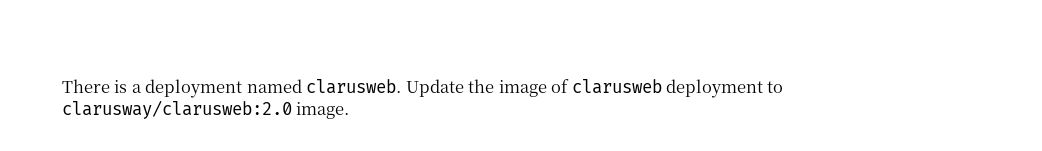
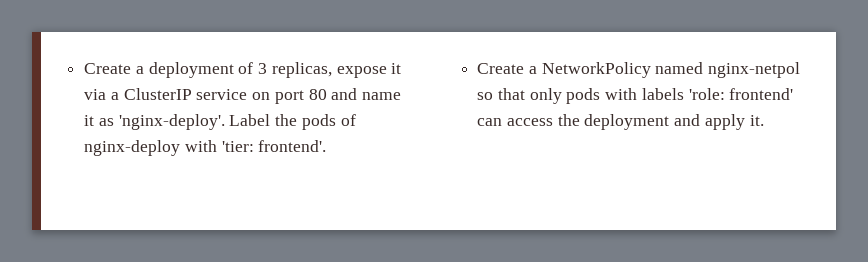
- There is a deployment named clarusweb. Update the image of clarusweb deployment to clarusway/clarusweb:2.0 image.
+ Create a deployment of 3 replicas, expose it via a ClusterIP service on port 80 and name it as 'nginx-deploy'. Label the pods of nginx-deploy with 'tier: frontend'.
+ Create a NetworkPolicy named nginx-netpol so that only pods with labels 'role: frontend' can access the deployment and apply it.

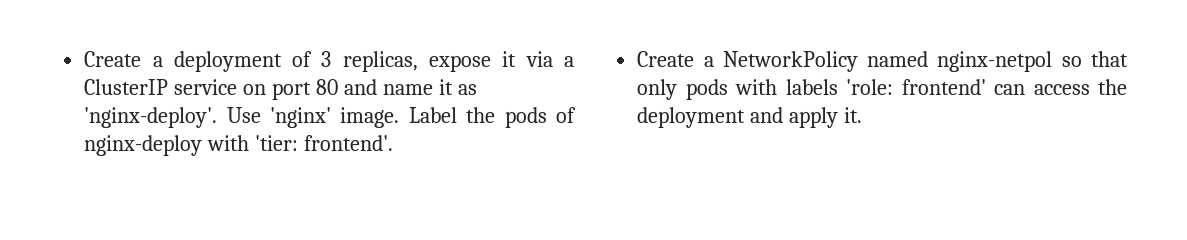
+ Use 'nginx' image.

